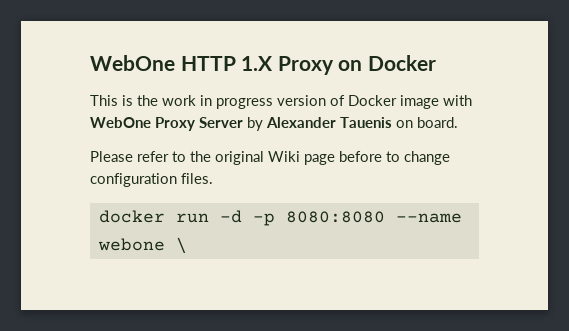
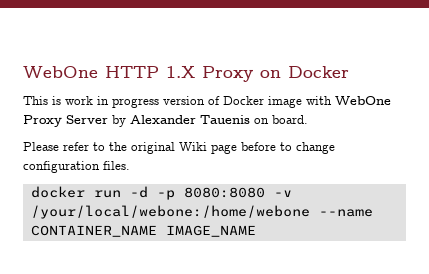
- This is the work in progress version of Docker image with WebOne Proxy Server by Alexander Tauenis on board.
+ This is work in progress version of Docker image with WebOne Proxy Server by Alexander Tauenis on board.
- docker run -d -p 8080:8080 --name webone \
+ docker run -d -p 8080:8080 -v /your/local/webone:/home/webone --name CONTAINER_NAME IMAGE_NAME

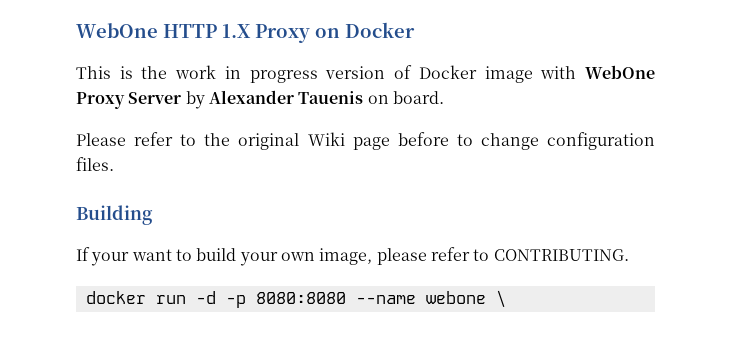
- This is work in progress version of Docker image with WebOne Proxy Server by Alexander Tauenis on board.
+ This is the work in progress version of Docker image with WebOne Proxy Server by Alexander Tauenis on board.
+ Building
+ If your want to build your own image, please refer to CONTRIBUTING.
- docker run -d -p 8080:8080 -v /your/local/webone:/home/webone --name CONTAINER_NAME IMAGE_NAME
+ docker run -d -p 8080:8080 --name webone \

